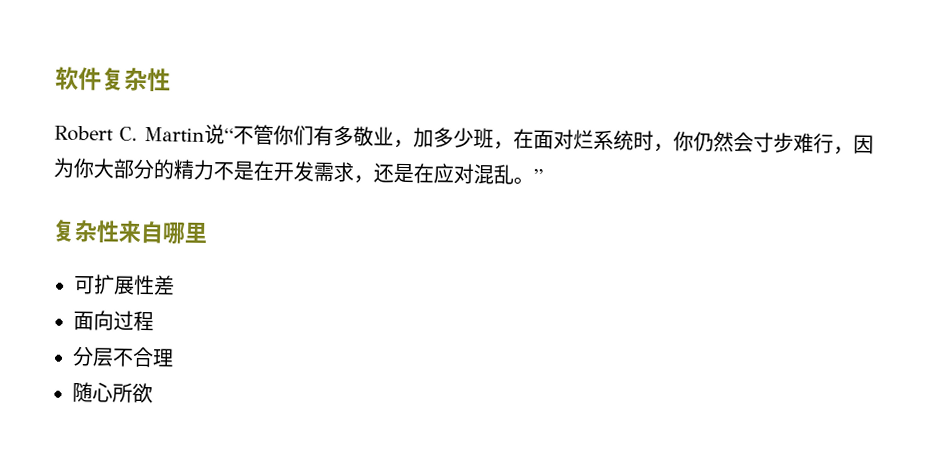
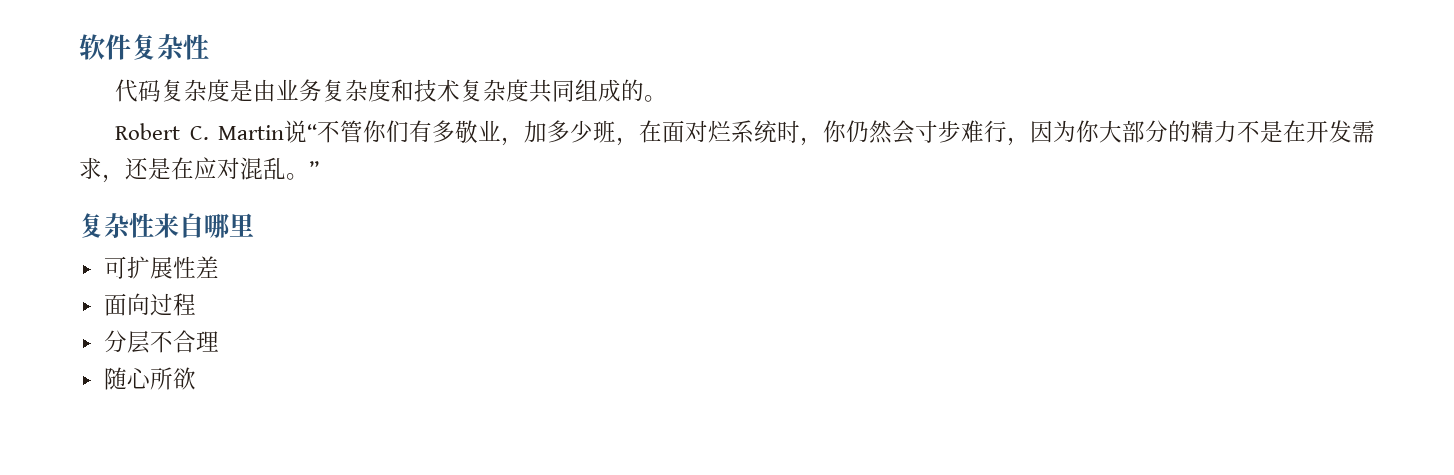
+ 代码复杂度是由业务复杂度和技术复杂度共同组成的。

